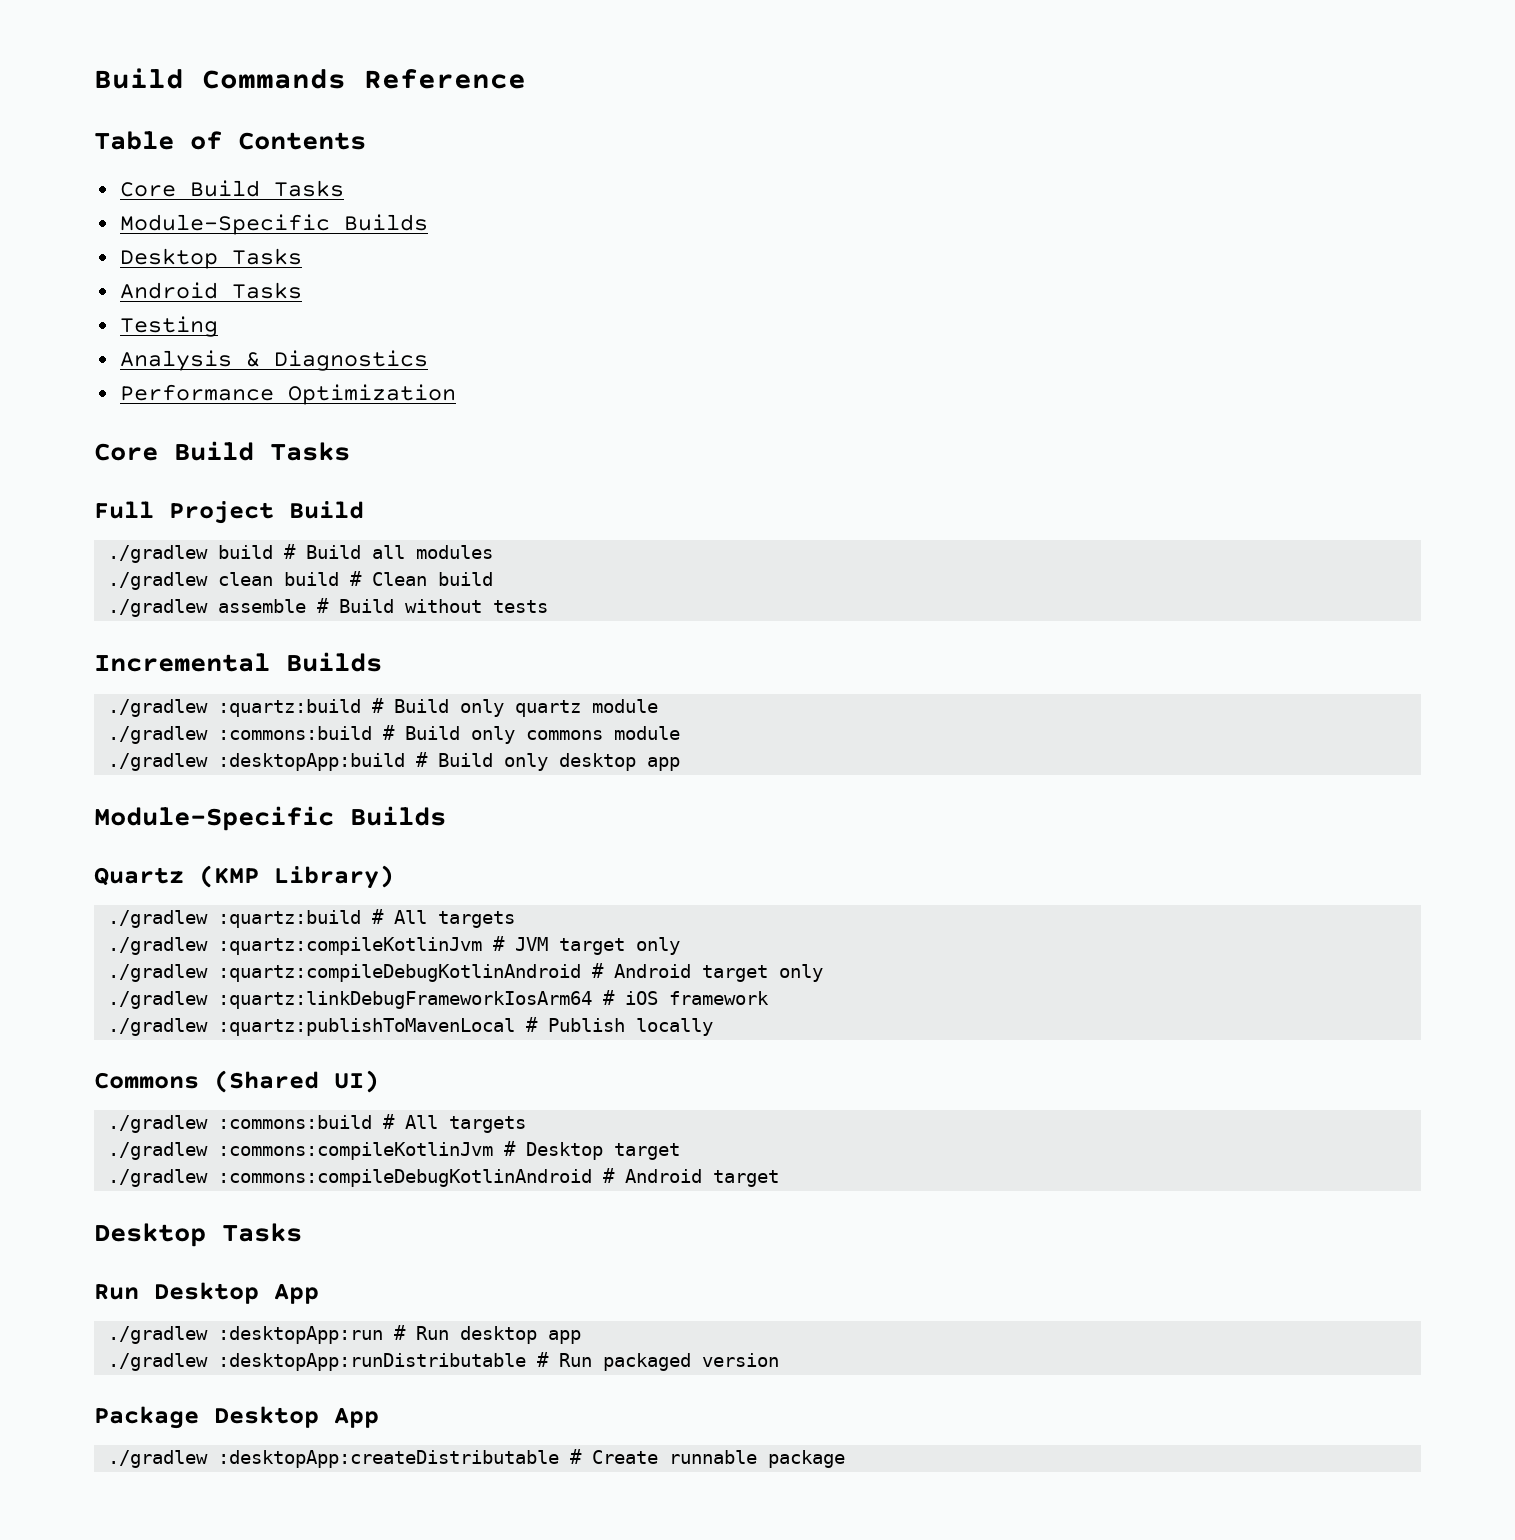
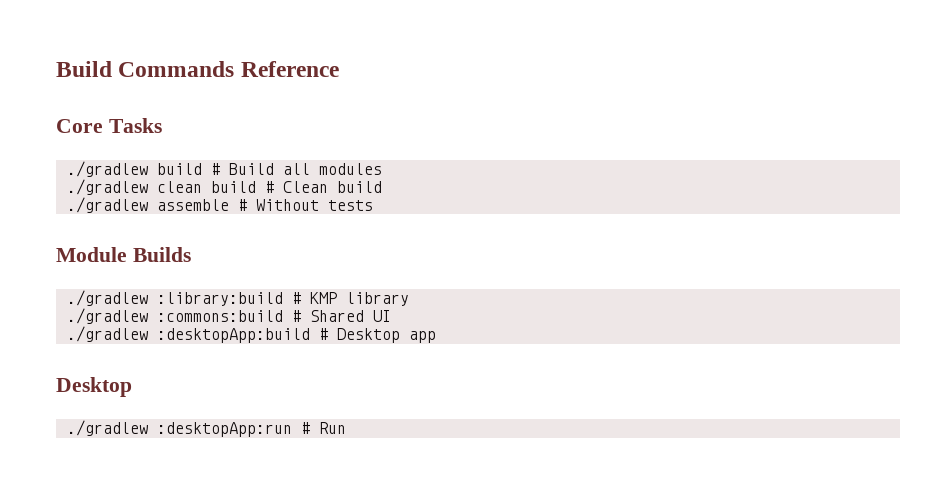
- Table of Contents
- Core Build Tasks
- Module-Specific Builds
- Desktop Tasks
- Android Tasks
- Testing
- Analysis & Diagnostics
- Performance Optimization
- Core Build Tasks
- Full Project Build
+ Core Tasks
- ./gradlew assemble # Build without tests
+ ./gradlew assemble # Without tests
- Incremental Builds
+ Module Builds
- ./gradlew :quartz:build # Build only quartz module
- ./gradlew :commons:build # Build only commons module
+ ./gradlew :library:build # KMP library
+ ./gradlew :commons:build # Shared UI
- ./gradlew :desktopApp:build # Build only desktop app
- Module-Specific Builds
- Quartz (KMP Library)
- ./gradlew :quartz:build # All targets
- ./gradlew :quartz:compileKotlinJvm # JVM target only
- ./gradlew :quartz:compileDebugKotlinAndroid # Android target only
- ./gradlew :quartz:linkDebugFrameworkIosArm64 # iOS framework
- ./gradlew :quartz:publishToMavenLocal # Publish locally
- Commons (Shared UI)
- ./gradlew :commons:build # All targets
- ./gradlew :commons:compileKotlinJvm # Desktop target
- ./gradlew :commons:compileDebugKotlinAndroid # Android target
- Desktop Tasks
- Run Desktop App
- ./gradlew :desktopApp:run # Run desktop app
- ./gradlew :desktopApp:runDistributable # Run packaged version
- Package Desktop App
- ./gradlew :desktopApp:createDistributable # Create runnable package
+ ./gradlew :desktopApp:build # Desktop app
+ Desktop
+ ./gradlew :desktopApp:run # Run

